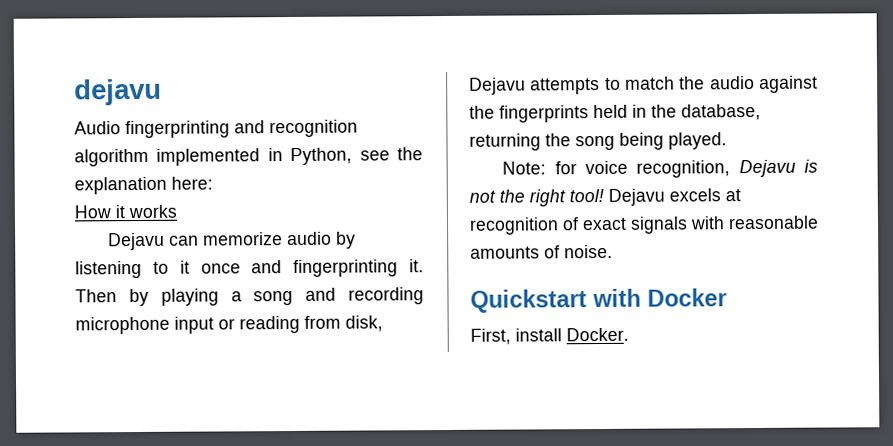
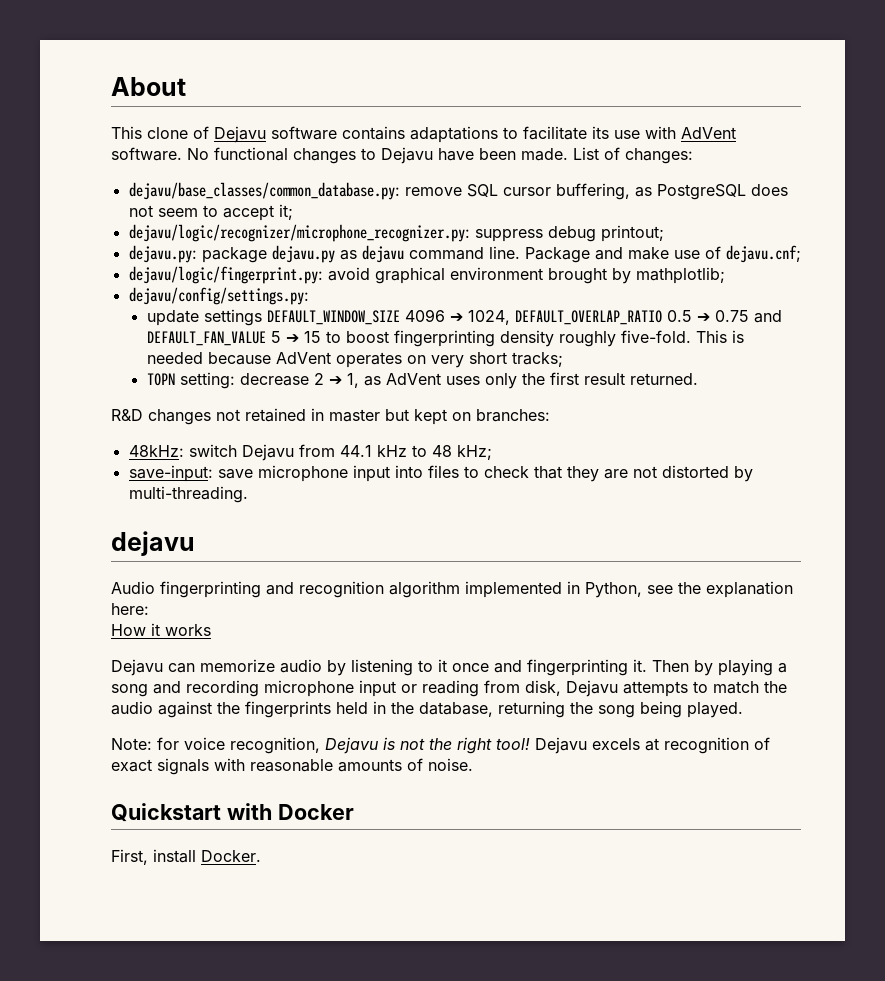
+ About
+ This clone of Dejavu software contains adaptations to facilitate its use with AdVent software. No functional changes to Dejavu have been made. List of changes:
+ dejavu/base_classes/common_database.py: remove SQL cursor buffering, as PostgreSQL does not seem to accept it;
+ dejavu/logic/recognizer/microphone_recognizer.py: suppress debug printout;
+ dejavu.py: package dejavu.py as dejavu command line. Package and make use of dejavu.cnf;
+ dejavu/logic/fingerprint.py: avoid graphical environment brought by mathplotlib;
+ dejavu/config/settings.py:
+ update settings DEFAULT_WINDOW_SIZE 4096 ➔ 1024, DEFAULT_OVERLAP_RATIO 0.5 ➔ 0.75 and DEFAULT_FAN_VALUE 5 ➔ 15 to boost fingerprinting density roughly five-fold. This is needed because AdVent operates on very short tracks;
+ TOPN setting: decrease 2 ➔ 1, as AdVent uses only the first result returned.
+ R&D changes not retained in master but kept on branches:
+ 48kHz: switch Dejavu from 44.1 kHz to 48 kHz;
+ save-input: save microphone input into files to check that they are not distorted by multi-threading.

